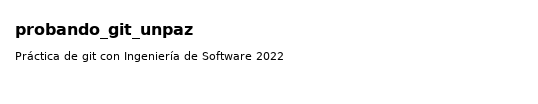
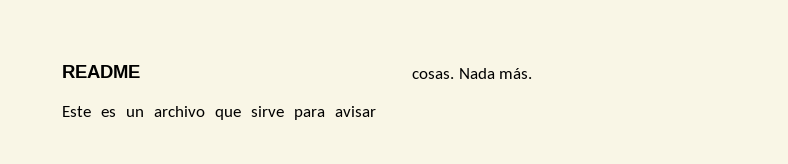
- probando_git_unpaz
- Práctica de git con Ingeniería de Software 2022
+ README
+ Este es un archivo que sirve para avisar cosas. Nada más.

